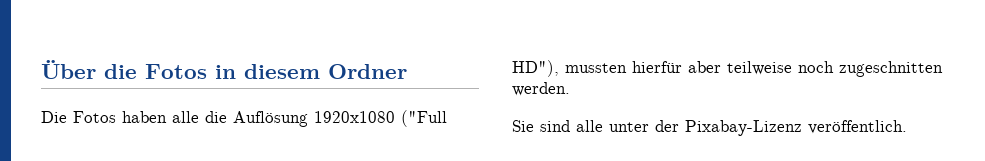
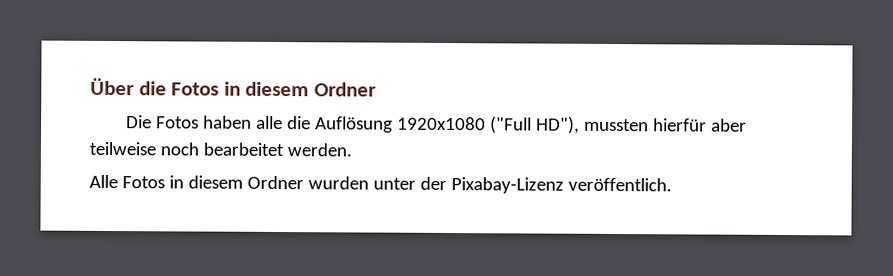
- Die Fotos haben alle die Auflösung 1920x1080 ("Full HD"), mussten hierfür aber teilweise noch zugeschnitten werden.
+ Die Fotos haben alle die Auflösung 1920x1080 ("Full HD"), mussten hierfür aber teilweise noch bearbeitet werden.
- Sie sind alle unter der Pixabay-Lizenz veröffentlich.
+ Alle Fotos in diesem Ordner wurden unter der Pixabay-Lizenz veröffentlich.

